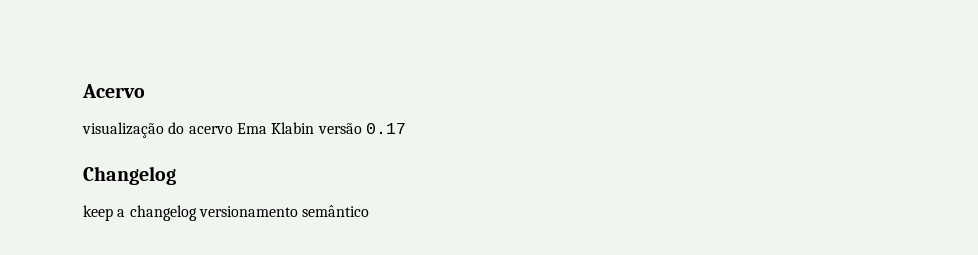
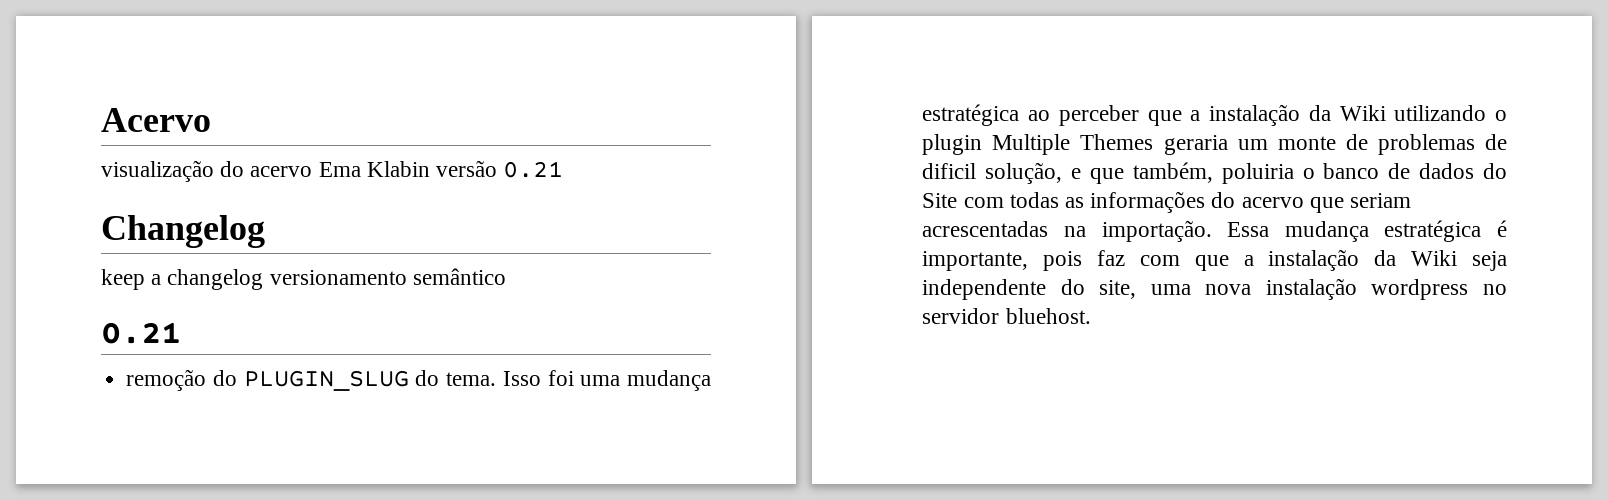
- visualização do acervo Ema Klabin versão 0.17
+ visualização do acervo Ema Klabin versão 0.21
  keep a changelog versionamento semântico
+ 0.21
+ remoção do PLUGIN_SLUG do tema. Isso foi uma mudança estratégica ao perceber que a instalação da Wiki utilizando o plugin Multiple Themes geraria um monte de problemas de dificil solução, e que também, poluiria o banco de dados do Site com todas as informações do acervo que seriam acrescentadas na importação. Essa mudança estratégica é importante, pois faz com que a instalação da Wiki seja independente do site, uma nova instalação wordpress no servidor bluehost.

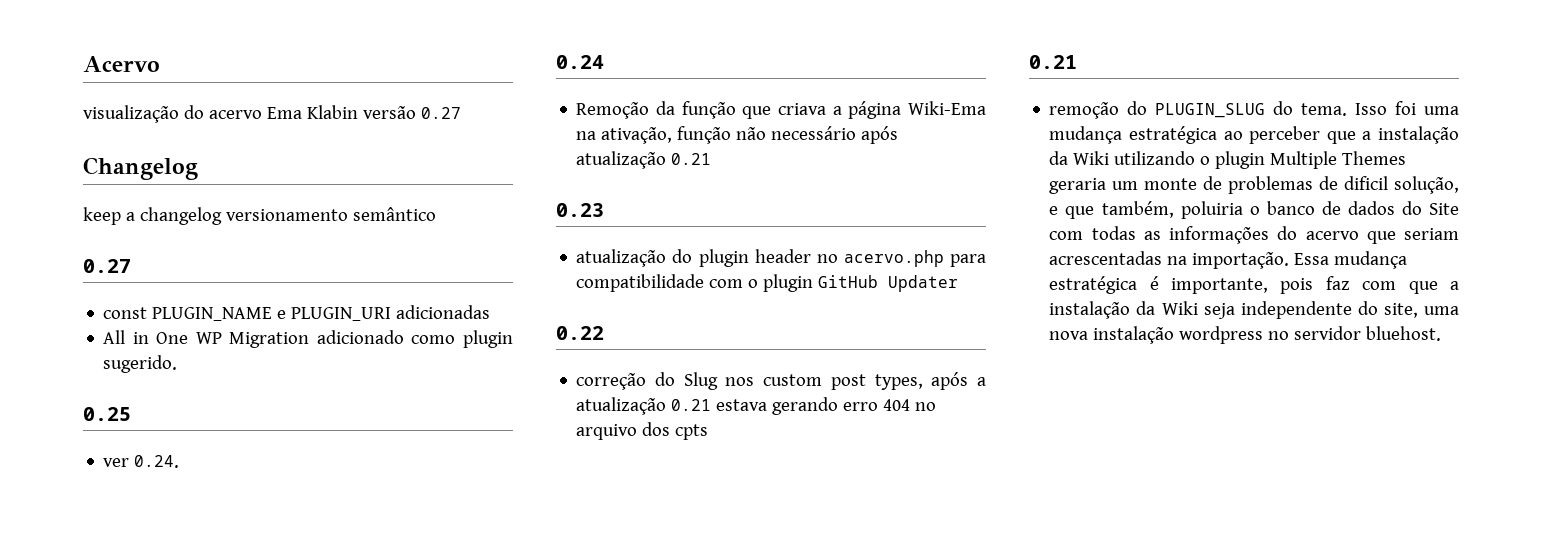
- visualização do acervo Ema Klabin versão 0.21
+ visualização do acervo Ema Klabin versão 0.27
  keep a changelog versionamento semântico
+ 0.27
+ const PLUGIN_NAME e PLUGIN_URI adicionadas
+ All in One WP Migration adicionado como plugin sugerido.
+ 0.25
+ ver 0.24.
+ 0.24
+ Remoção da função que criava a página Wiki-Ema na ativação, função não necessário após atualização 0.21
+ 0.23
+ atualização do plugin header no acervo.php para compatibilidade com o plugin GitHub Updater
+ 0.22
+ correção do Slug nos custom post types, após a atualização 0.21 estava gerando erro 404 no arquivo dos cpts

